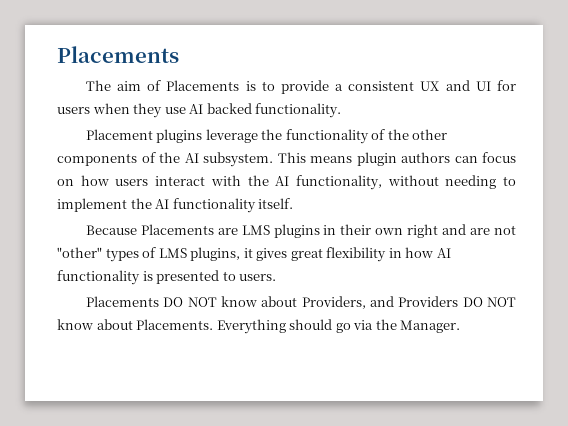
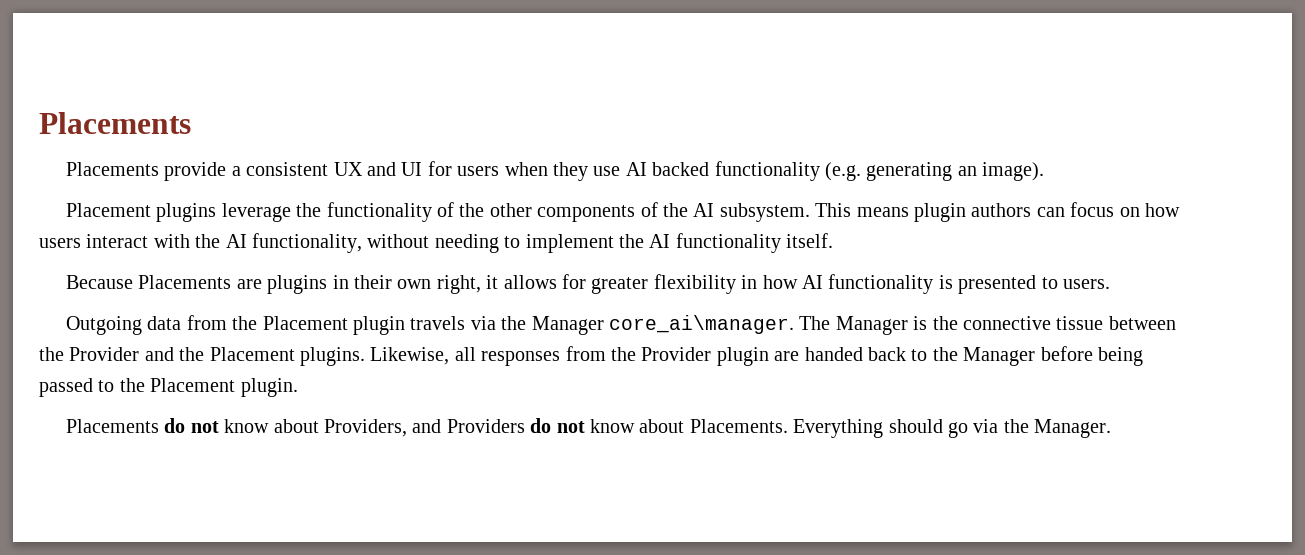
- The aim of Placements is to provide a consistent UX and UI for users when they use AI backed functionality.
+ Placements provide a consistent UX and UI for users when they use AI backed functionality (e.g. generating an image).
- Because Placements are LMS plugins in their own right and are not "other" types of LMS plugins, it gives great flexibility in how AI functionality is presented to users.
+ Because Placements are plugins in their own right, it allows for greater flexibility in how AI functionality is presented to users.
- Placements DO NOT know about Providers, and Providers DO NOT know about Placements.
+ Outgoing data from the Placement plugin travels via the Manager core_ai\manager. The Manager is the connective tissue between the Provider and the Placement plugins. Likewise, all responses from the Provider plugin are handed back to the Manager before being passed to the Placement plugin.
+ Placements do not know about Providers, and Providers do not know about Placements.

